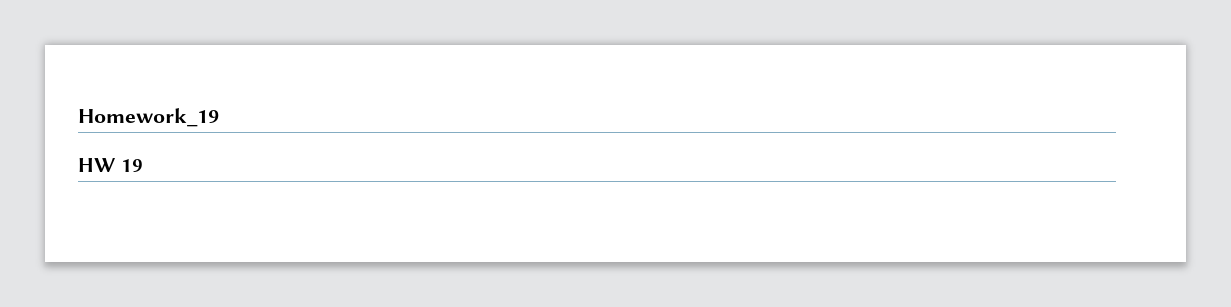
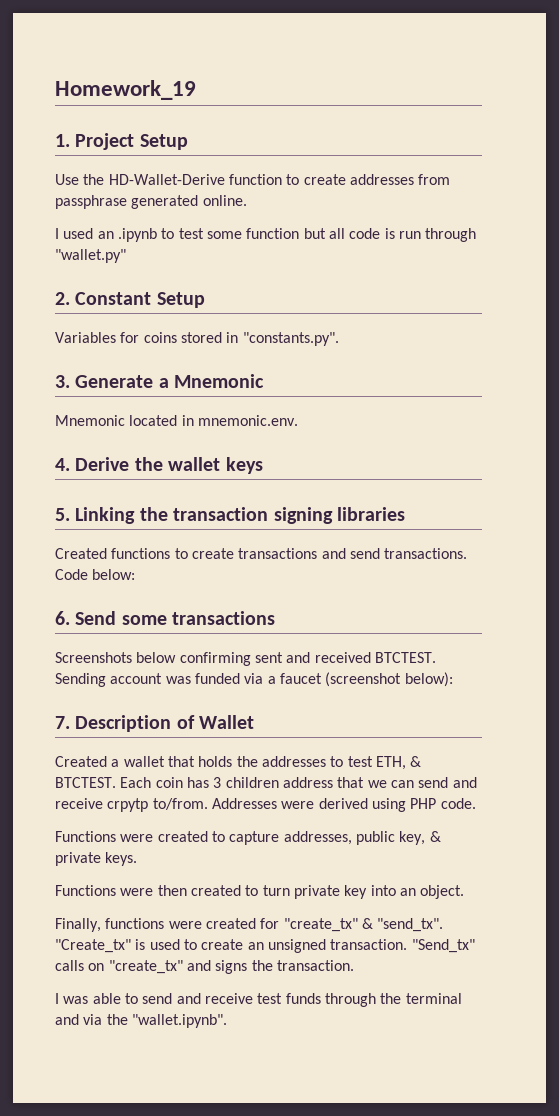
- HW 19
+ 1. Project Setup
+ Use the HD-Wallet-Derive function to create addresses from passphrase generated online.
+ I used an .ipynb to test some function but all code is run through "wallet.py"
+ 2. Constant Setup
+ Variables for coins stored in "constants.py".
+ 3. Generate a Mnemonic
+ Mnemonic located in mnemonic.env.
+ 4. Derive the wallet keys
+ 5. Linking the transaction signing libraries
+ Created functions to create transactions and send transactions. Code below:
+ 6. Send some transactions
+ Screenshots below confirming sent and received BTCTEST. Sending account was funded via a faucet (screenshot below):
+ 7. Description of Wallet
+ Created a wallet that holds the addresses to test ETH, & BTCTEST. Each coin has 3 children address that we can send and receive crpytp to/from. Addresses were derived using PHP code.
+ Functions were created to capture addresses, public key, & private keys.
+ Functions were then created to turn private key into an object.
+ Finally, functions were created for "create_tx" & "send_tx". "Create_tx" is used to create an unsigned transaction. "Send_tx" calls on "create_tx" and signs the transaction.
+ I was able to send and receive test funds through the terminal and via the "wallet.ipynb".

